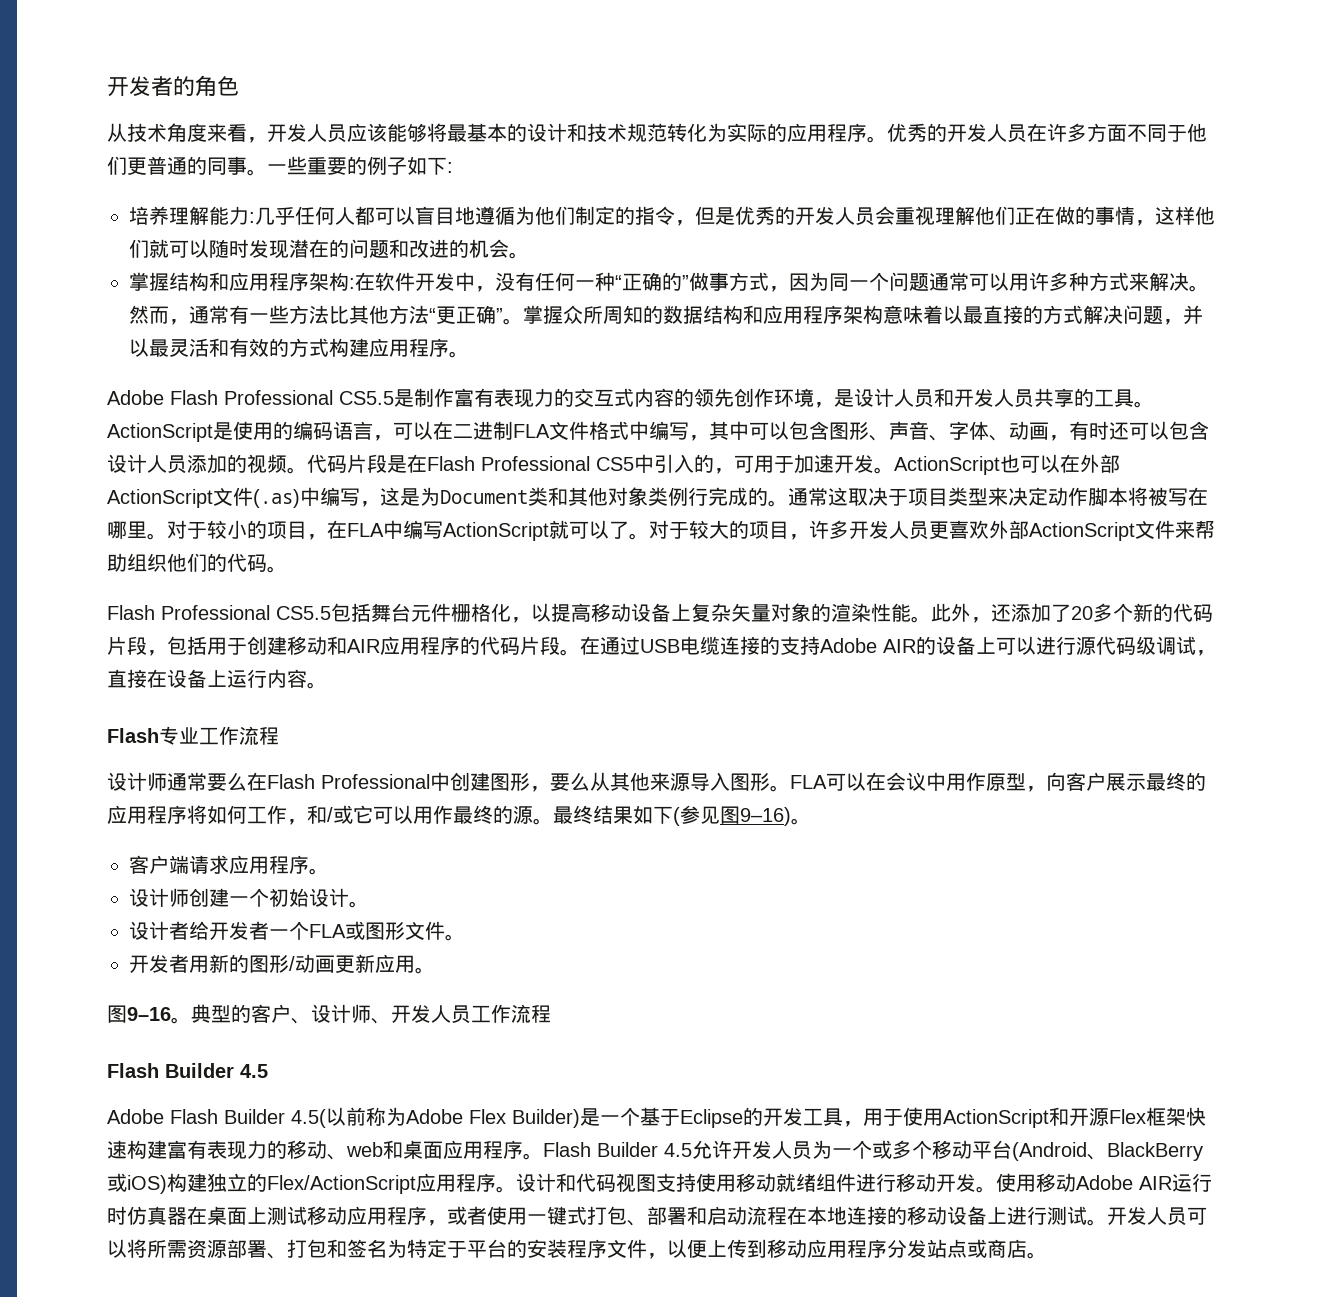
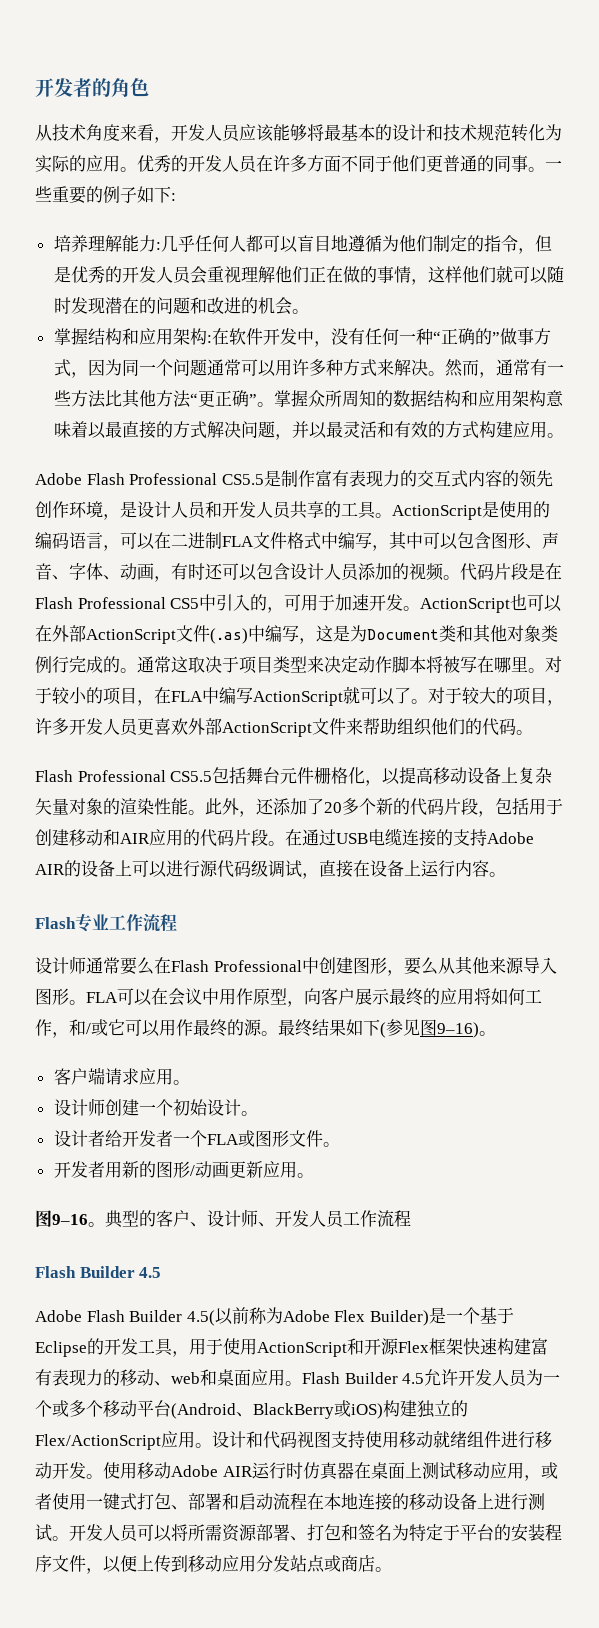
- 从技术角度来看，开发人员应该能够将最基本的设计和技术规范转化为实际的应用程序。
+ 从技术角度来看，开发人员应该能够将最基本的设计和技术规范转化为实际的应用。
- 掌握结构和应用程序架构:在软件开发中，没有任何一种“正确的”做事方式，因为同一个问题通常可以用许多种方式来解决。
+ 掌握结构和应用架构:在软件开发中，没有任何一种“正确的”做事方式，因为同一个问题通常可以用许多种方式来解决。
- 掌握众所周知的数据结构和应用程序架构意味着以最直接的方式解决问题，并以最灵活和有效的方式构建应用程序。
+ 掌握众所周知的数据结构和应用架构意味着以最直接的方式解决问题，并以最灵活和有效的方式构建应用。
- 此外，还添加了20多个新的代码片段，包括用于创建移动和AIR应用程序的代码片段。
+ 此外，还添加了20多个新的代码片段，包括用于创建移动和AIR应用的代码片段。
- FLA可以在会议中用作原型，向客户展示最终的应用程序将如何工作，和/或它可以用作最终的源。
+ FLA可以在会议中用作原型，向客户展示最终的应用将如何工作，和/或它可以用作最终的源。
- 客户端请求应用程序。
+ 客户端请求应用。
- Adobe Flash Builder 4.5(以前称为Adobe Flex Builder)是一个基于Eclipse的开发工具，用于使用ActionScript和开源Flex框架快速构建富有表现力的移动、web和桌面应用程序。
+ Adobe Flash Builder 4.5(以前称为Adobe Flex Builder)是一个基于Eclipse的开发工具，用于使用ActionScript和开源Flex框架快速构建富有表现力的移动、web和桌面应用。
- Flash Builder 4.5允许开发人员为一个或多个移动平台(Android、BlackBerry或iOS)构建独立的Flex/ActionScript应用程序。
+ Flash Builder 4.5允许开发人员为一个或多个移动平台(Android、BlackBerry或iOS)构建独立的Flex/ActionScript应用。
- 使用移动Adobe AIR运行时仿真器在桌面上测试移动应用程序，或者使用一键式打包、部署和启动流程在本地连接的移动设备上进行测试。
+ 使用移动Adobe AIR运行时仿真器在桌面上测试移动应用，或者使用一键式打包、部署和启动流程在本地连接的移动设备上进行测试。
- 开发人员可以将所需资源部署、打包和签名为特定于平台的安装程序文件，以便上传到移动应用程序分发站点或商店。
+ 开发人员可以将所需资源部署、打包和签名为特定于平台的安装程序文件，以便上传到移动应用分发站点或商店。

